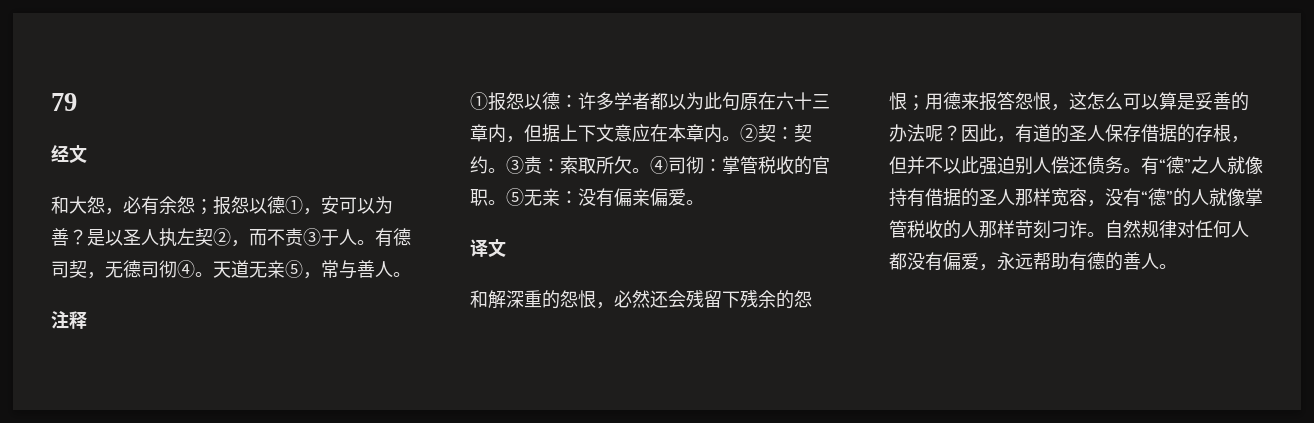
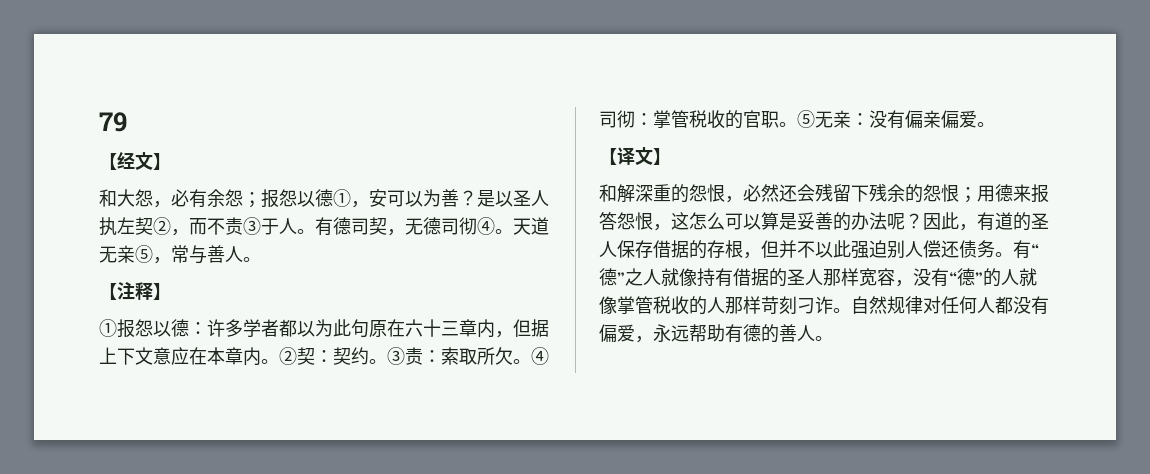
- 经文
+ 【经文】
- 注释
+ 【注释】
- 译文
+ 【译文】

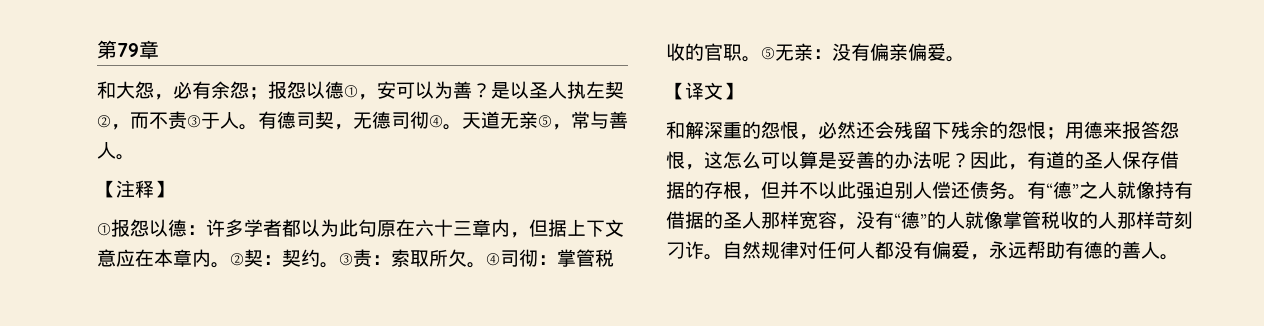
- 79
- 【经文】
+ 第79章

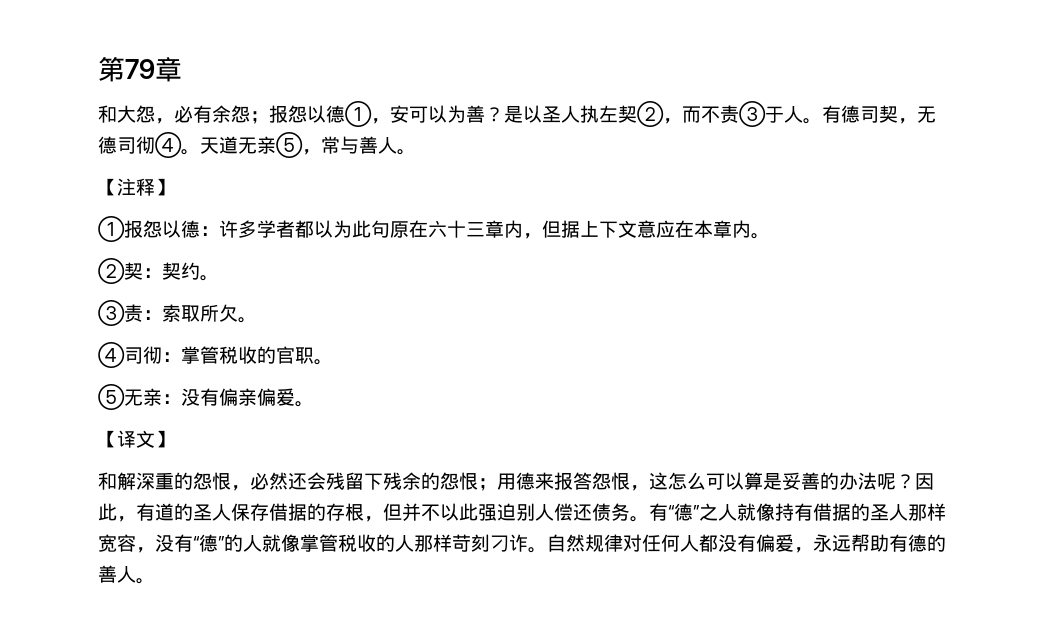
- ①报怨以德：许多学者都以为此句原在六十三章内，但据上下文意应在本章内。②契：契约。③责：索取所欠。④司彻：掌管税收的官职。⑤无亲：没有偏亲偏爱。
+ ①报怨以德：许多学者都以为此句原在六十三章内，但据上下文意应在本章内。
+ ②契：契约。
+ ③责：索取所欠。
+ ④司彻：掌管税收的官职。
+ ⑤无亲：没有偏亲偏爱。

